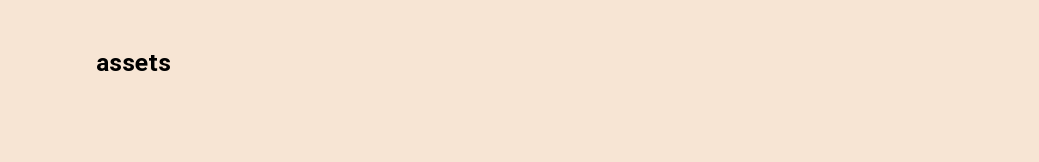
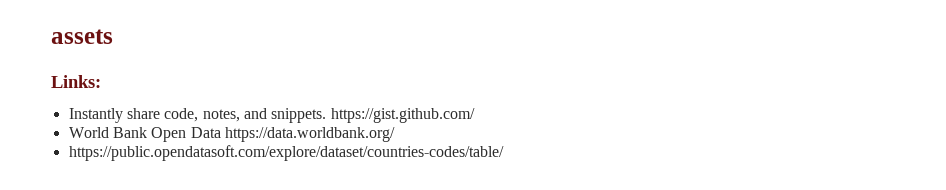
+ Links:
+ Instantly share code, notes, and snippets. https://gist.github.com/
+ World Bank Open Data https://data.worldbank.org/
+ https://public.opendatasoft.com/explore/dataset/countries-codes/table/

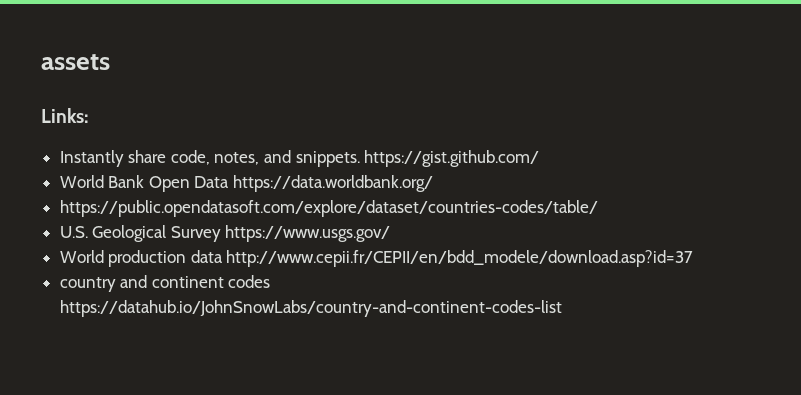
+ U.S. Geological Survey https://www.usgs.gov/
+ World production data http://www.cepii.fr/CEPII/en/bdd_modele/download.asp?id=37
+ country and continent codes https://datahub.io/JohnSnowLabs/country-and-continent-codes-list

